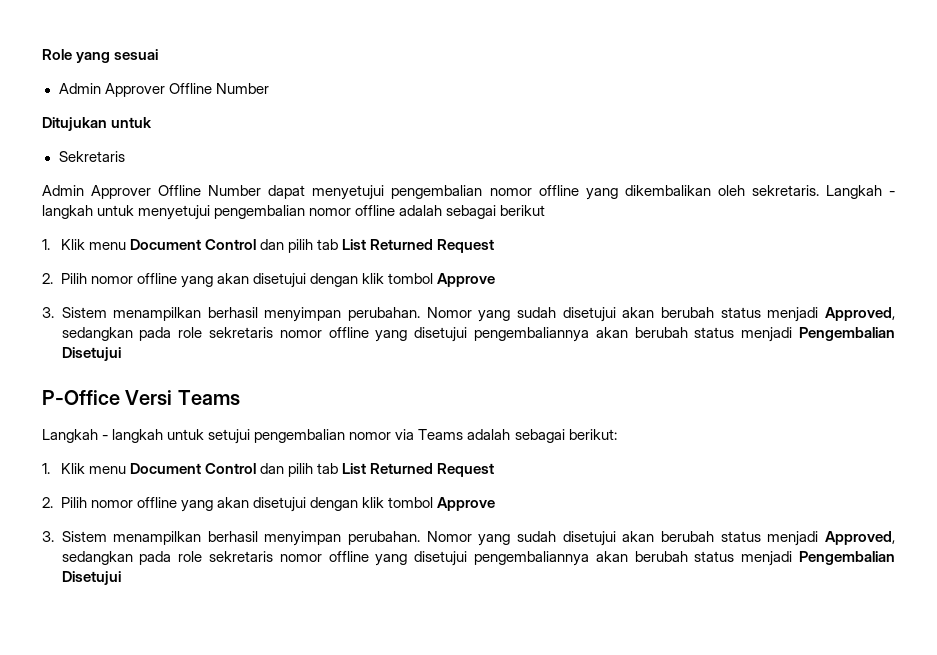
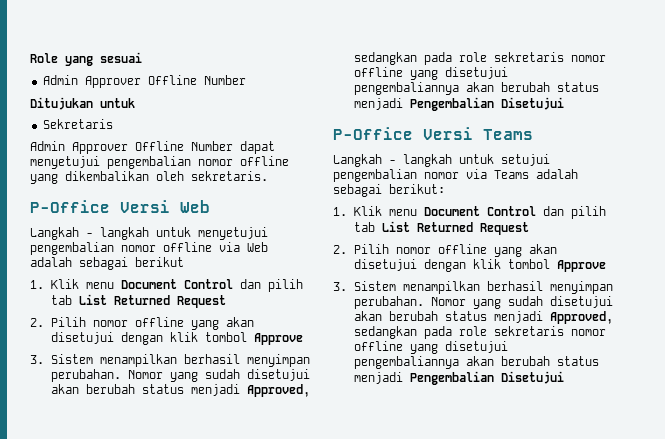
- Admin Approver Offline Number dapat menyetujui pengembalian nomor offline yang dikembalikan oleh sekretaris. Langkah - langkah untuk menyetujui pengembalian nomor offline adalah sebagai berikut
+ Admin Approver Offline Number dapat menyetujui pengembalian nomor offline yang dikembalikan oleh sekretaris.
+ P-Office Versi Web
+ Langkah - langkah untuk menyetujui pengembalian nomor offline via Web adalah sebagai berikut

